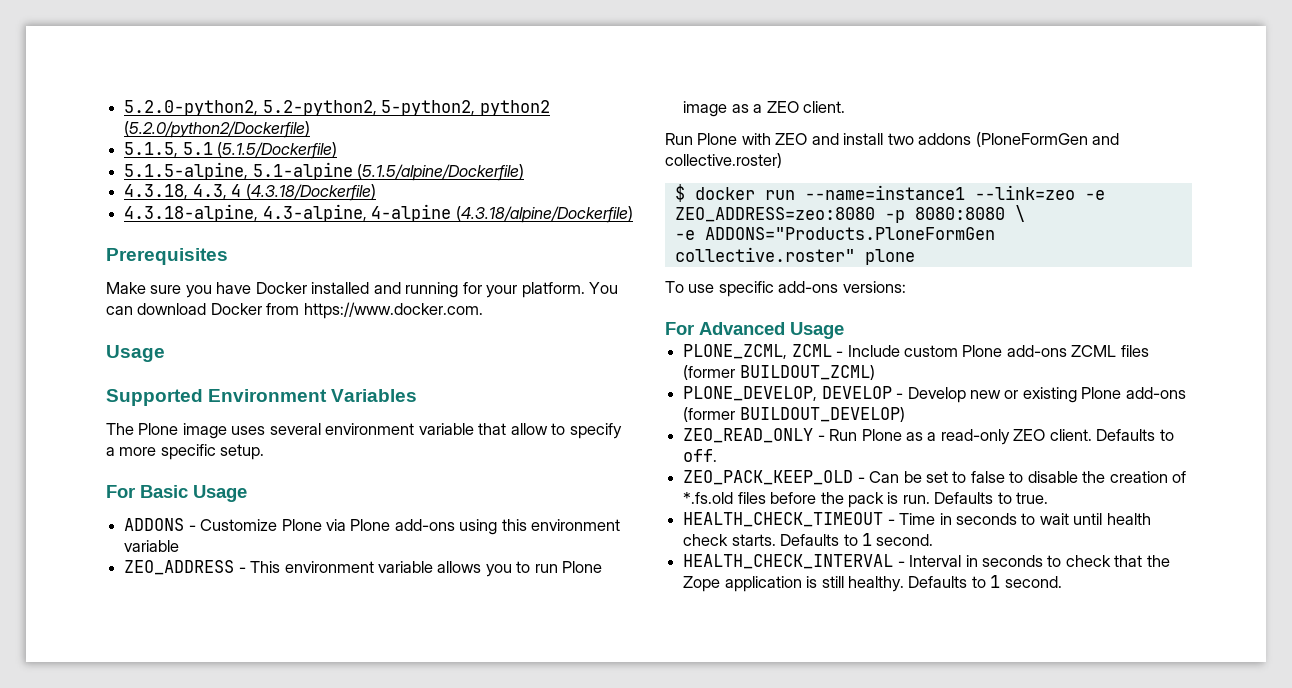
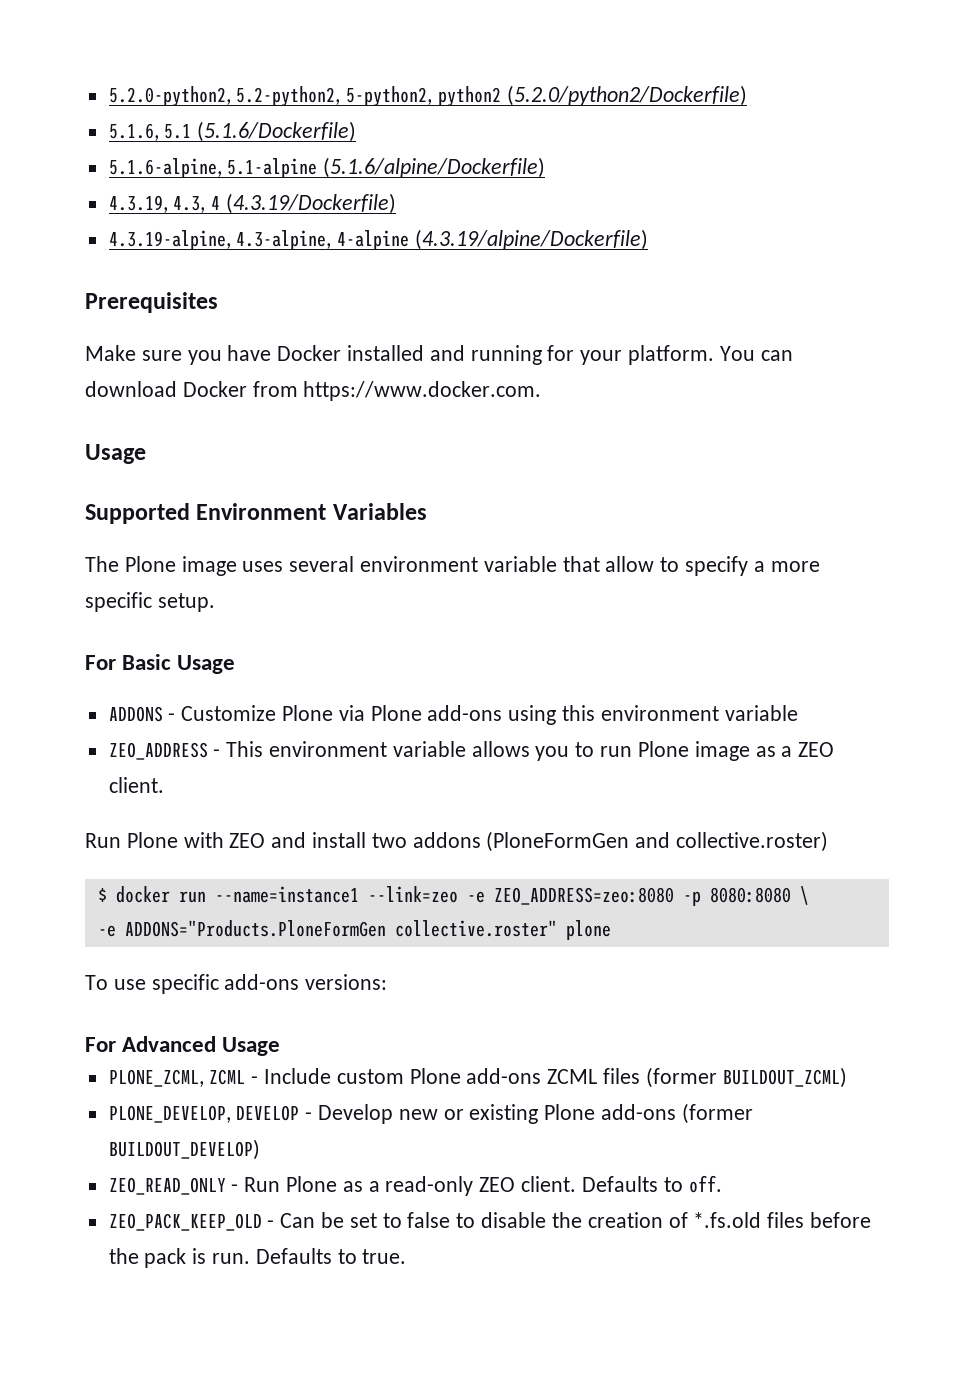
- 5.1.5, 5.1 (5.1.5/Dockerfile)
- 5.1.5-alpine, 5.1-alpine (5.1.5/alpine/Dockerfile)
- 4.3.18, 4.3, 4 (4.3.18/Dockerfile)
- 4.3.18-alpine, 4.3-alpine, 4-alpine (4.3.18/alpine/Dockerfile)
+ 5.1.6, 5.1 (5.1.6/Dockerfile)
+ 5.1.6-alpine, 5.1-alpine (5.1.6/alpine/Dockerfile)
+ 4.3.19, 4.3, 4 (4.3.19/Dockerfile)
+ 4.3.19-alpine, 4.3-alpine, 4-alpine (4.3.19/alpine/Dockerfile)
- HEALTH_CHECK_TIMEOUT - Time in seconds to wait until health check starts. Defaults to 1 second.
- HEALTH_CHECK_INTERVAL - Interval in seconds to check that the Zope application is still healthy. Defaults to 1 second.

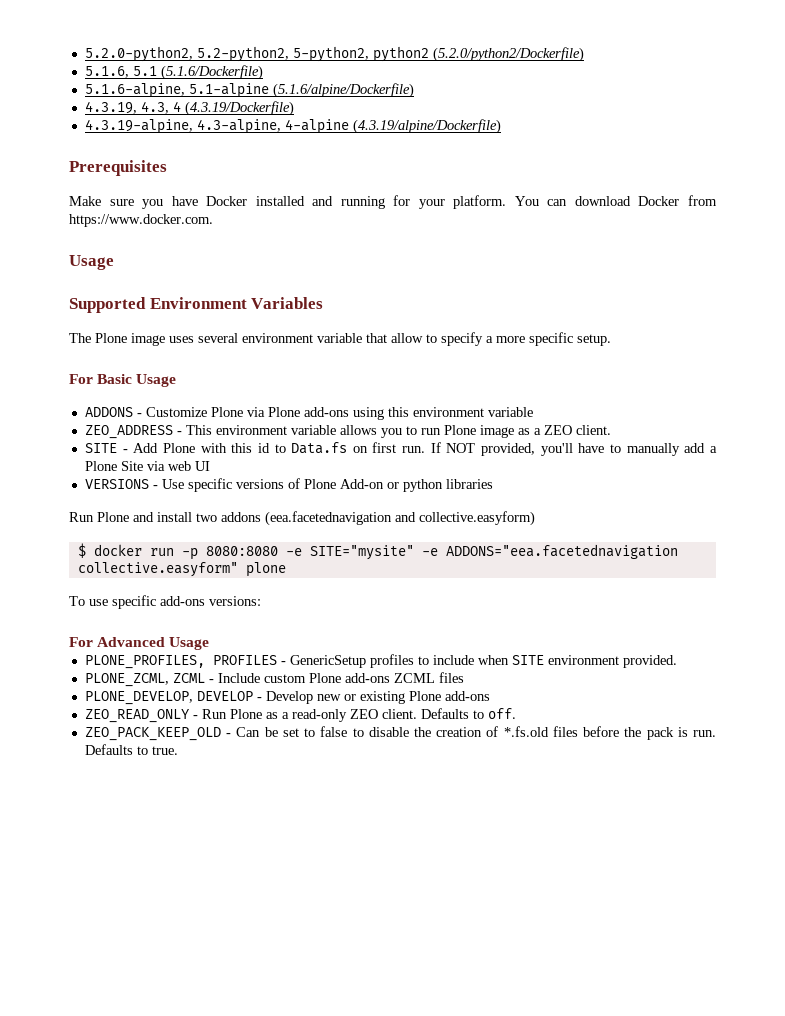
- Run Plone with ZEO and install two addons (PloneFormGen and collective.roster)
+ SITE - Add Plone with this id to Data.fs on first run. If NOT provided, you'll have to manually add a Plone Site via web UI
+ VERSIONS - Use specific versions of Plone Add-on or python libraries
+ Run Plone and install two addons (eea.facetednavigation and collective.easyform)
- $ docker run --name=instance1 --link=zeo -e ZEO_ADDRESS=zeo:8080 -p 8080:8080 \
- -e ADDONS="Products.PloneFormGen collective.roster" plone
+ $ docker run -p 8080:8080 -e SITE="mysite" -e ADDONS="eea.facetednavigation collective.easyform" plone
+ PLONE_PROFILES, PROFILES - GenericSetup profiles to include when SITE environment provided.
- PLONE_ZCML, ZCML - Include custom Plone add-ons ZCML files (former BUILDOUT_ZCML)
+ PLONE_ZCML, ZCML - Include custom Plone add-ons ZCML files
- PLONE_DEVELOP, DEVELOP - Develop new or existing Plone add-ons (former BUILDOUT_DEVELOP)
+ PLONE_DEVELOP, DEVELOP - Develop new or existing Plone add-ons

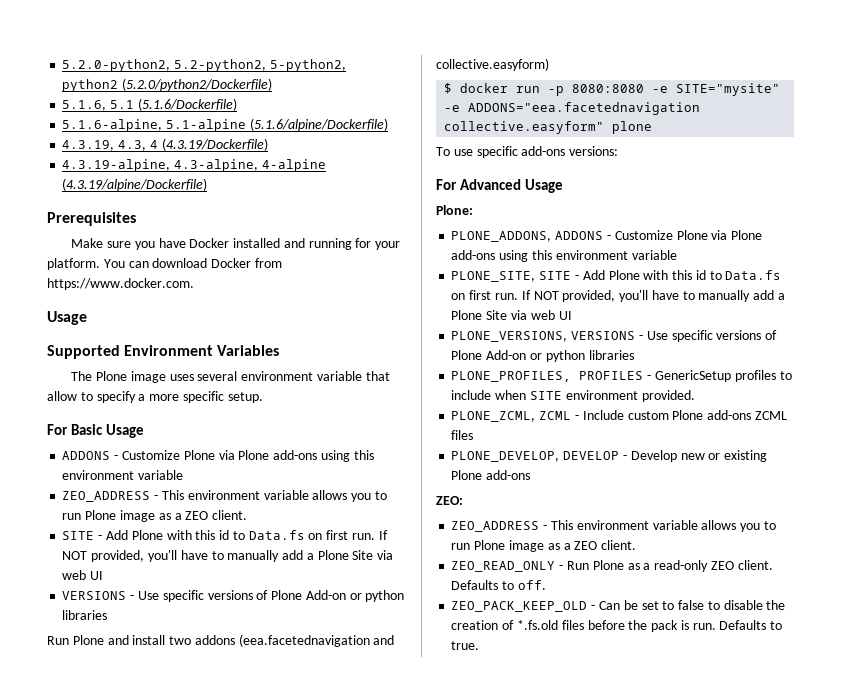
+ Plone:
+ PLONE_ADDONS, ADDONS - Customize Plone via Plone add-ons using this environment variable
+ PLONE_SITE, SITE - Add Plone with this id to Data.fs on first run. If NOT provided, you'll have to manually add a Plone Site via web UI
+ PLONE_VERSIONS, VERSIONS - Use specific versions of Plone Add-on or python libraries
+ ZEO:
+ ZEO_ADDRESS - This environment variable allows you to run Plone image as a ZEO client.

